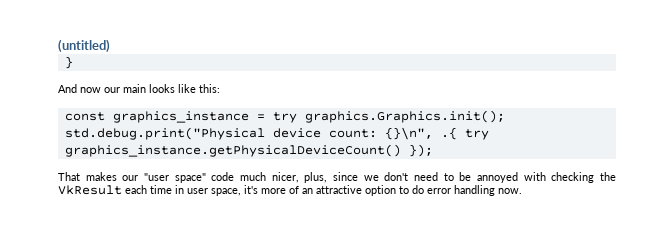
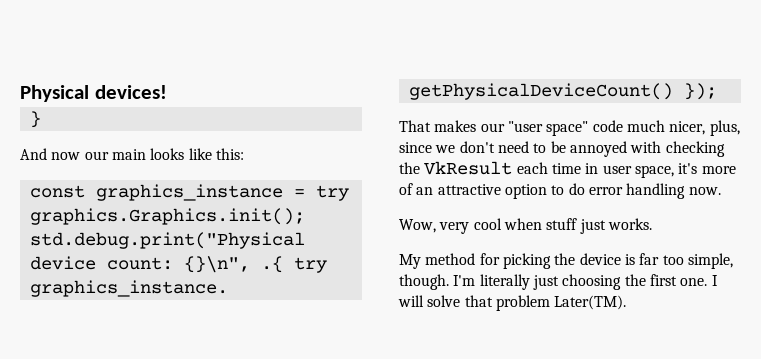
- (untitled)
+ Physical devices!
+ Wow, very cool when stuff just works.
+ My method for picking the device is far too simple, though. I'm literally just choosing the first one. I will solve that problem Later(TM).

